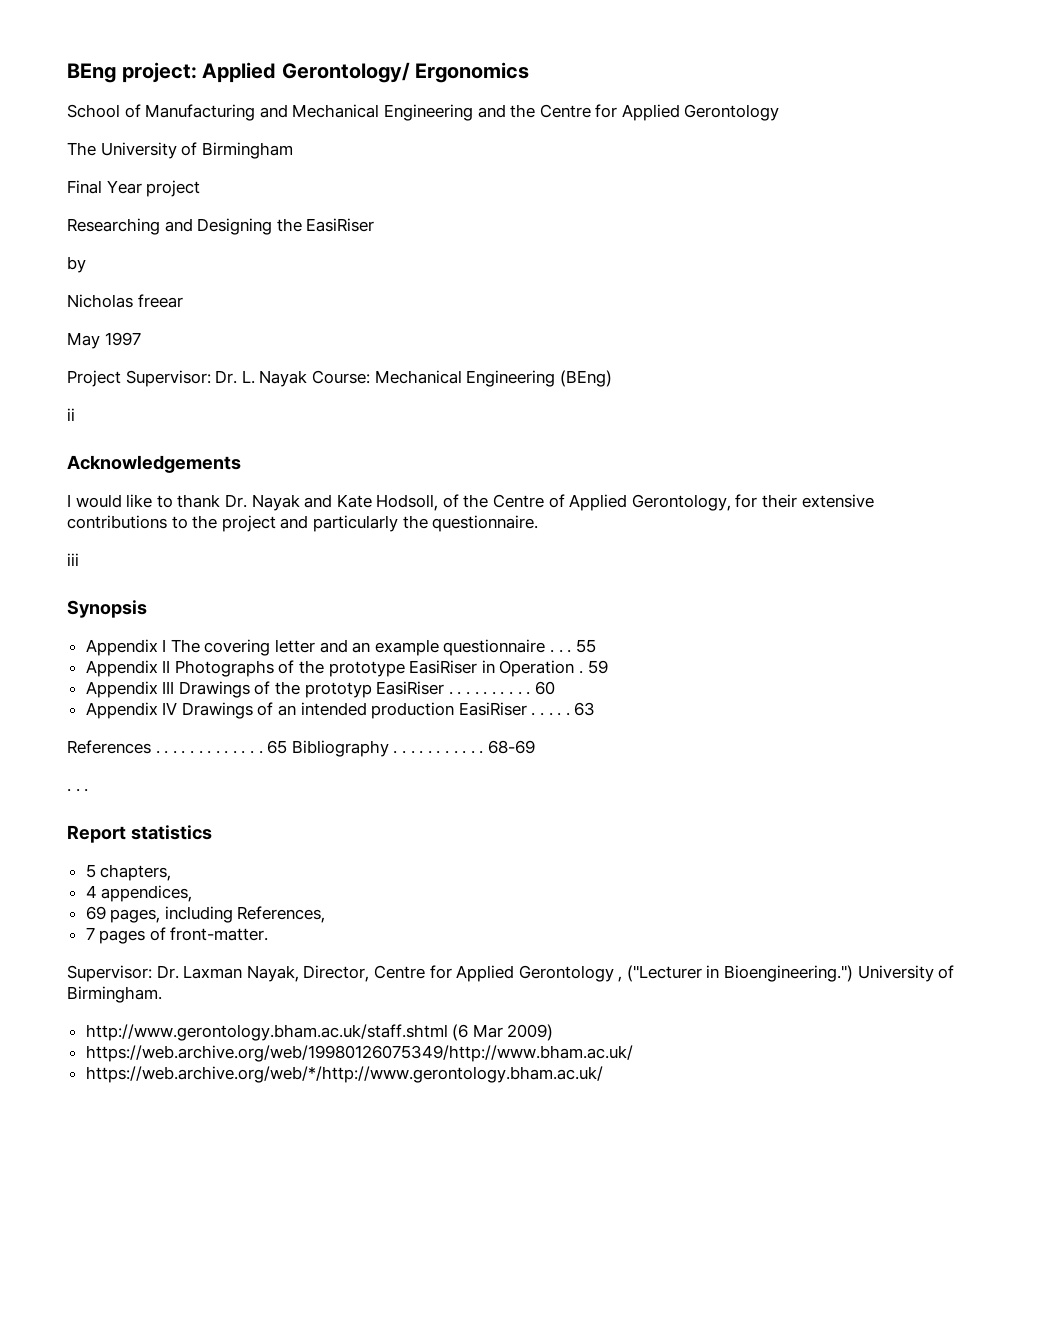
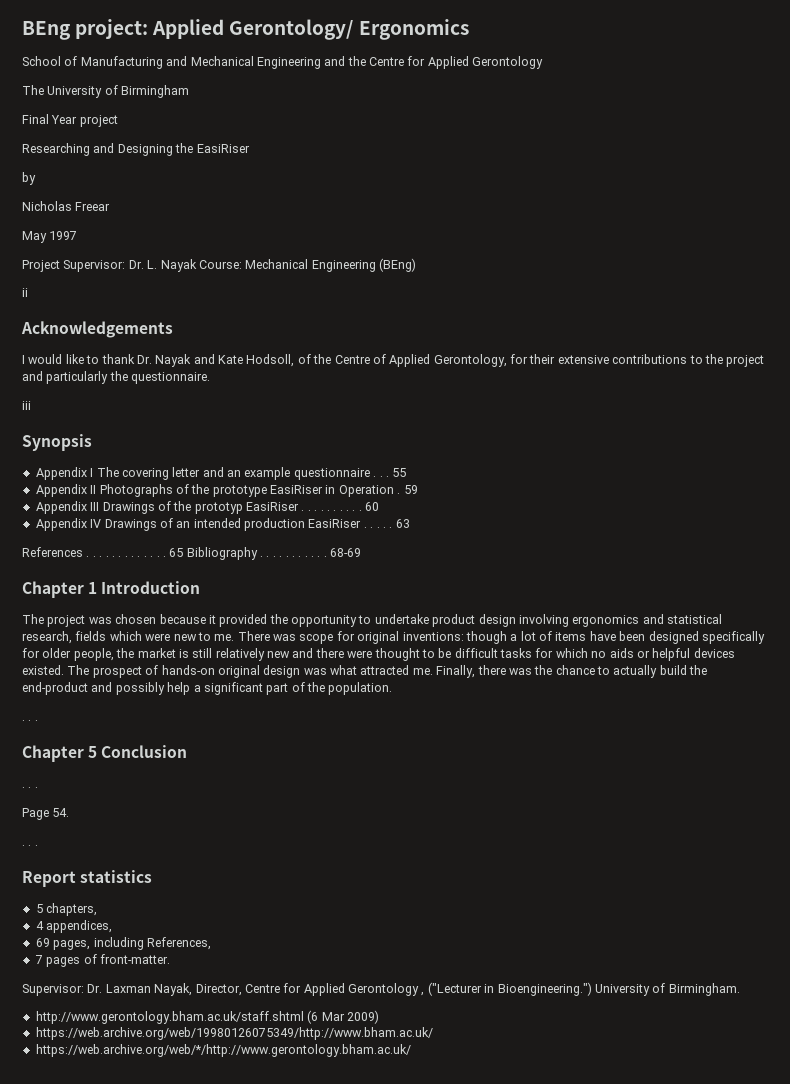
- Nicholas freear
+ Nicholas Freear
+ Chapter 1 Introduction
+ The project was chosen because it provided the opportunity to undertake product design involving ergonomics and statistical research, fields which were new to me. There was scope for original inventions: though a lot of items have been designed specifically for older people, the market is still relatively new and there were thought to be difficult tasks for which no aids or helpful devices existed. The prospect of hands-on original design was what attracted me. Finally, there was the chance to actually build the end-product and possibly help a significant part of the population.
+ . . .
+ Chapter 5 Conclusion
+ . . .
+ Page 54.

